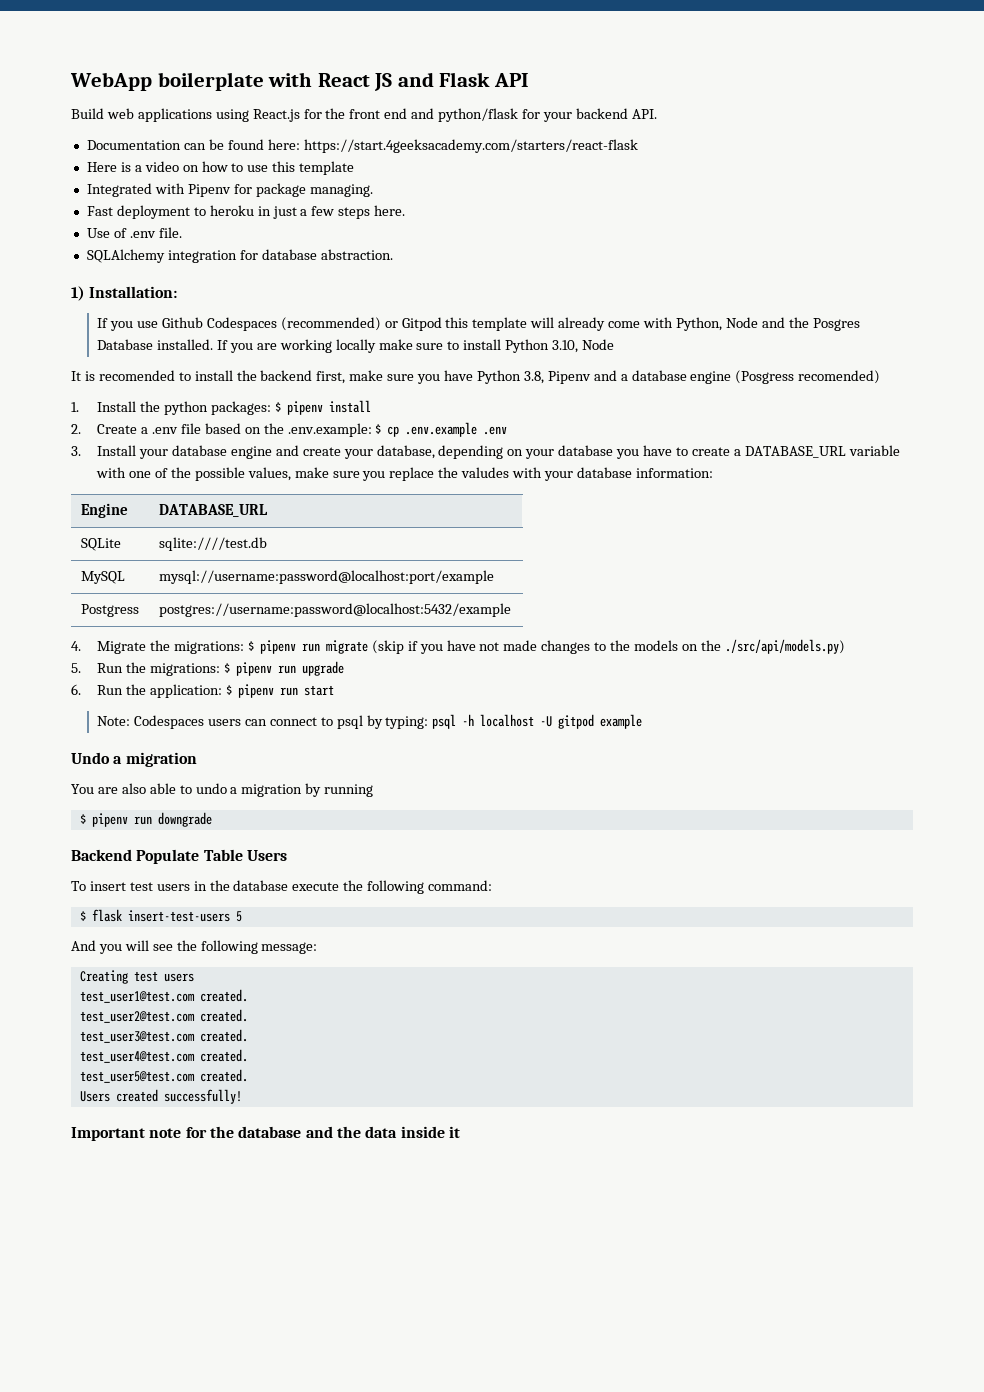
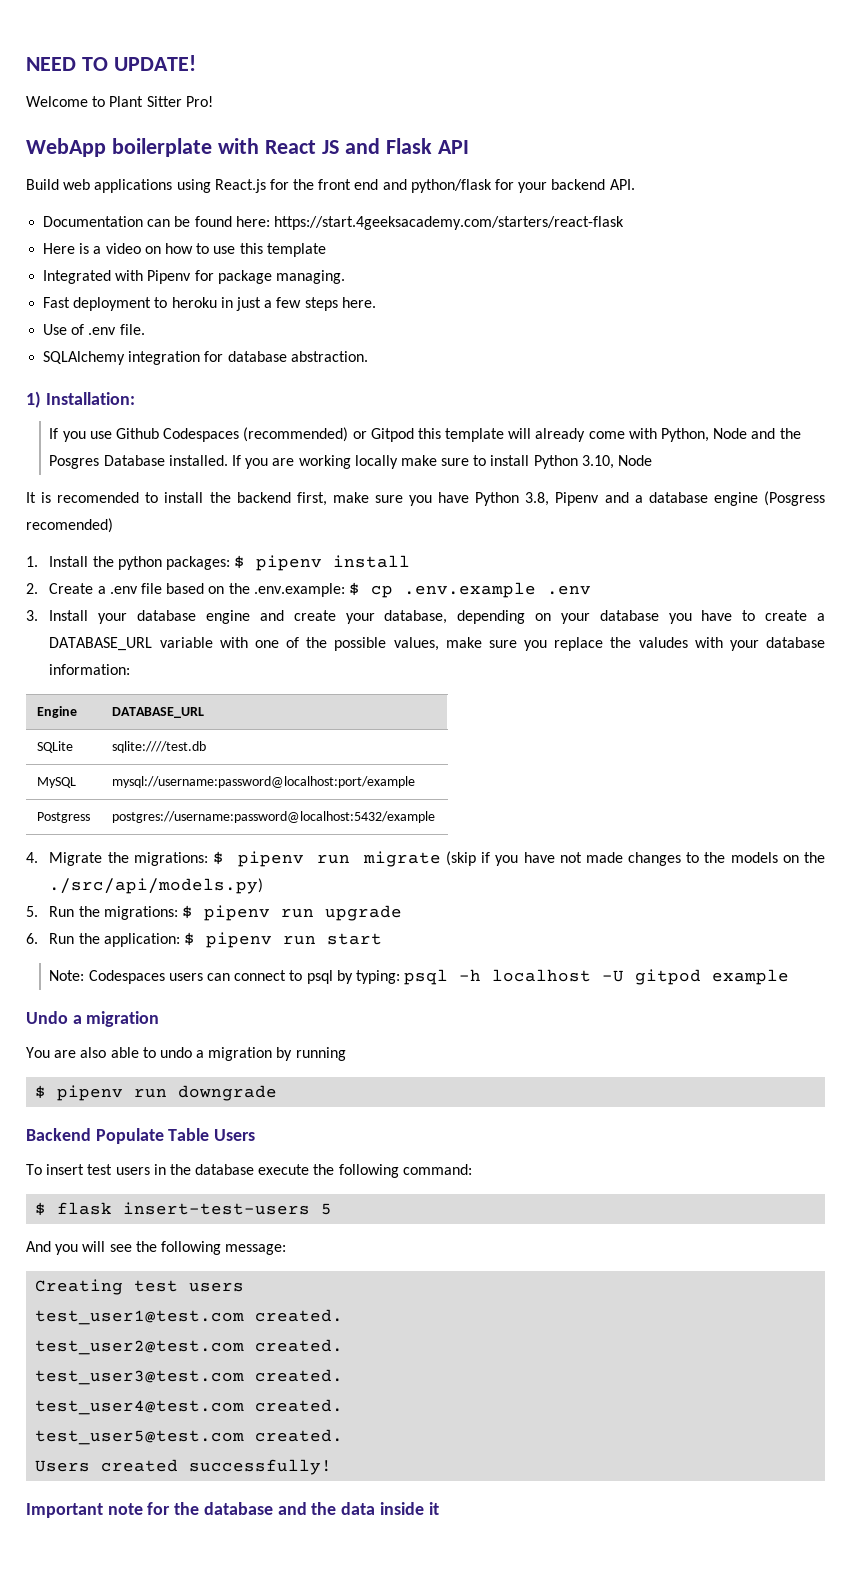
+ NEED TO UPDATE!
+ Welcome to Plant Sitter Pro!

